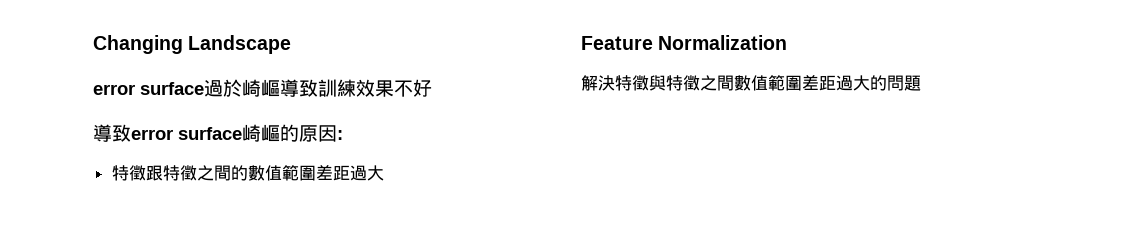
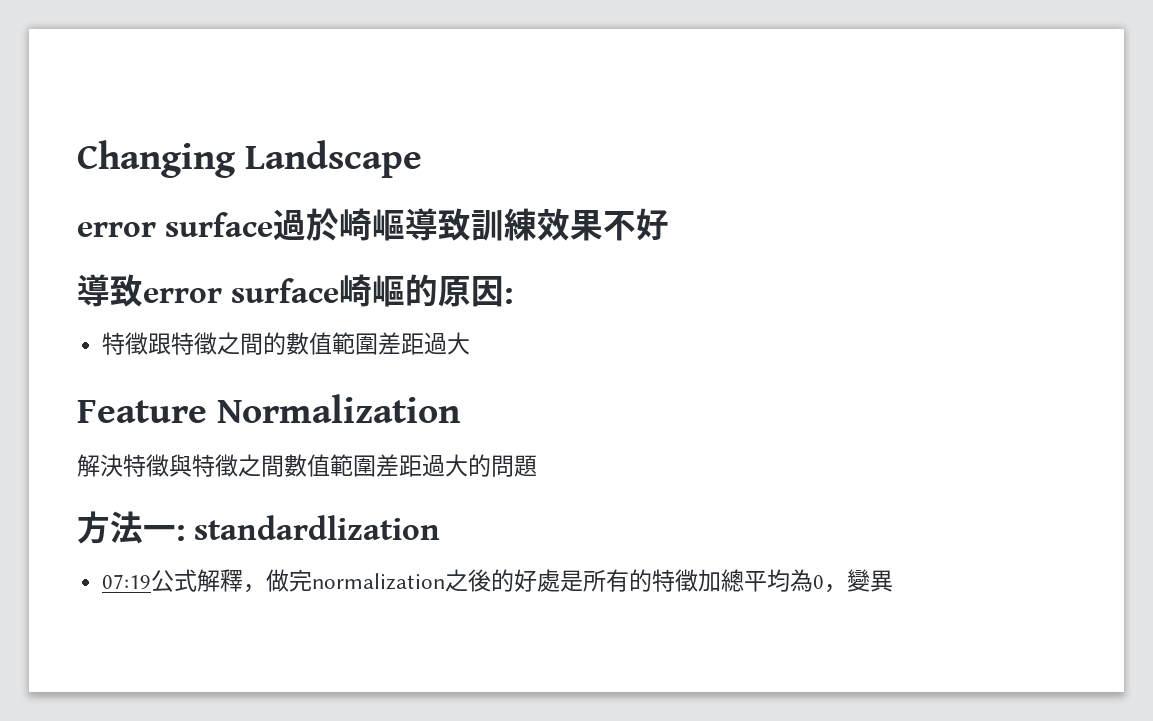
+ 方法一: standardlization
+ 07:19公式解釋，做完normalization之後的好處是所有的特徵加總平均為0，變異

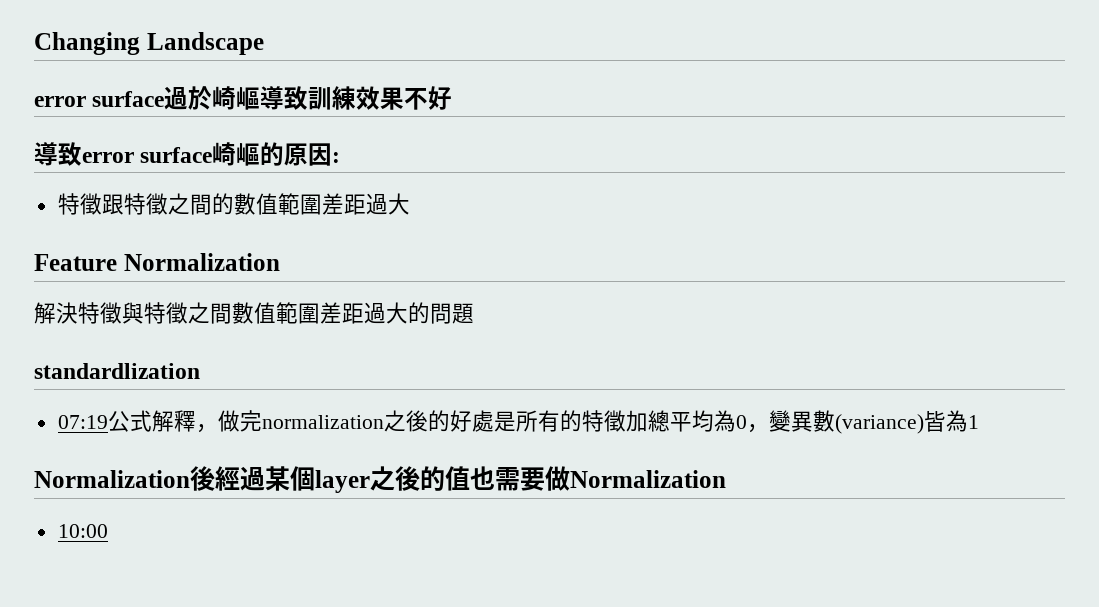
- 方法一: standardlization
+ standardlization
- 07:19公式解釋，做完normalization之後的好處是所有的特徵加總平均為0，變異
+ 07:19公式解釋，做完normalization之後的好處是所有的特徵加總平均為0，變異數(variance)皆為1
+ Normalization後經過某個layer之後的值也需要做Normalization
+ 10:00

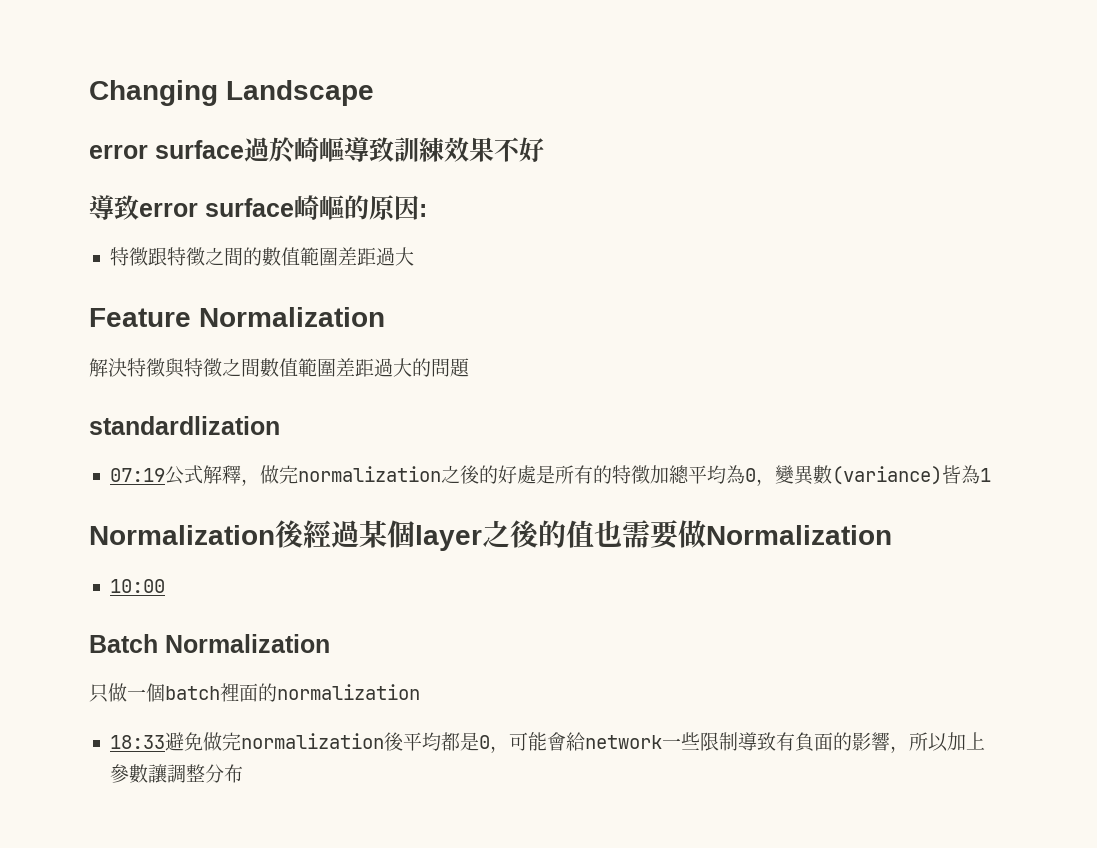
+ Batch Normalization
+ 只做一個batch裡面的normalization
+ 18:33避免做完normalization後平均都是0，可能會給network一些限制導致有負面的影響，所以加上參數讓調整分布

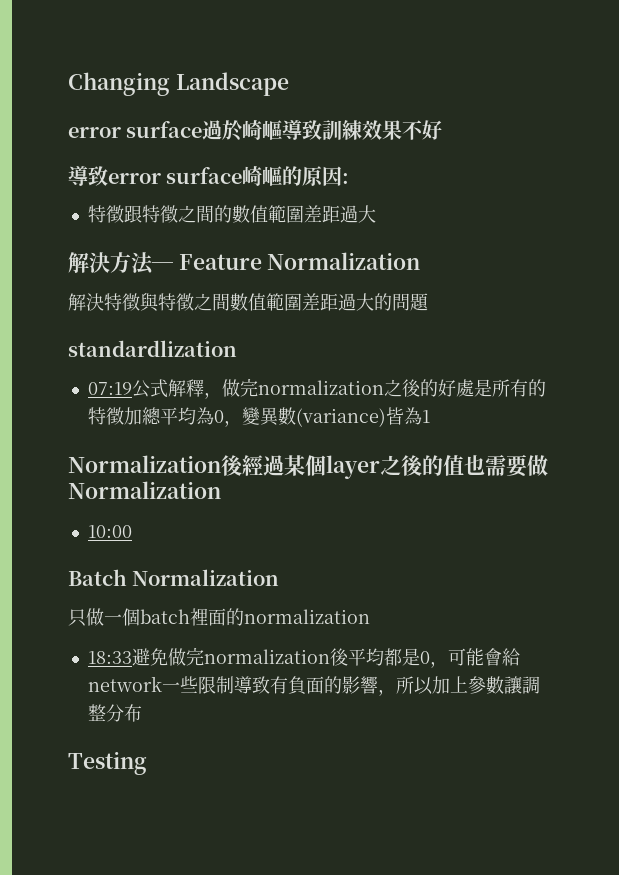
- Feature Normalization
+ 解決方法─ Feature Normalization
+ Testing

